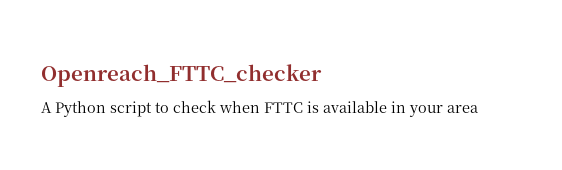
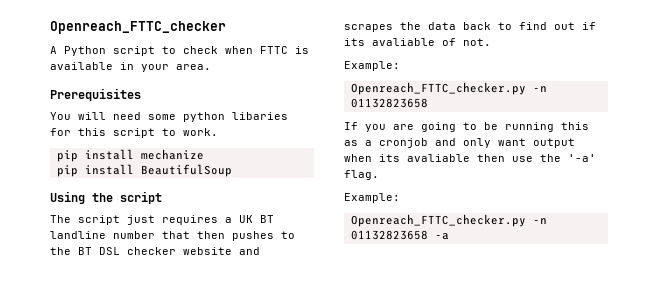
- A Python script to check when FTTC is available in your area
+ A Python script to check when FTTC is available in your area.
+ Prerequisites
+ You will need some python libaries for this script to work.
+ pip install mechanize
+ pip install BeautifulSoup
+ Using the script
+ The script just requires a UK BT landline number that then pushes to the BT DSL checker website and scrapes the data back to find out if its avaliable of not.
+ Example:
+ Openreach_FTTC_checker.py -n 01132823658
+ If you are going to be running this as a cronjob and only want output when its avaliable then use the '-a' flag.
+ Example:
+ Openreach_FTTC_checker.py -n 01132823658 -a

